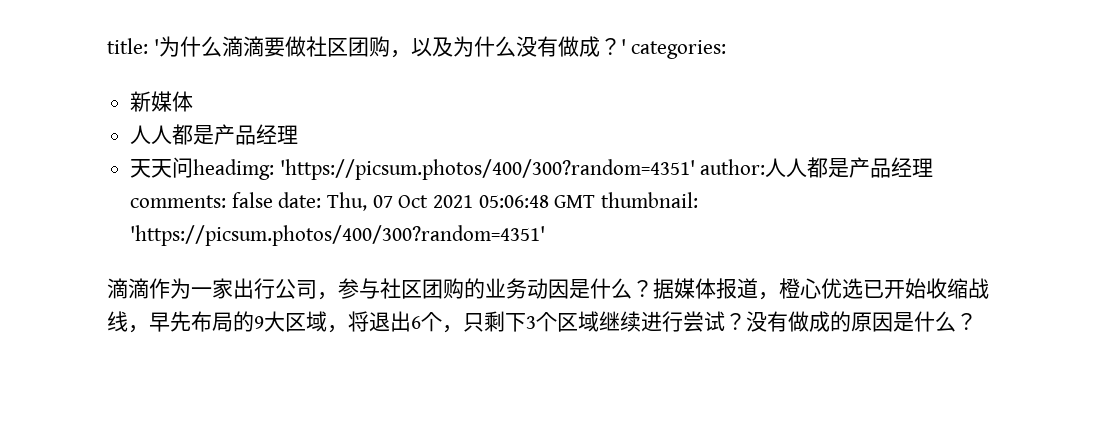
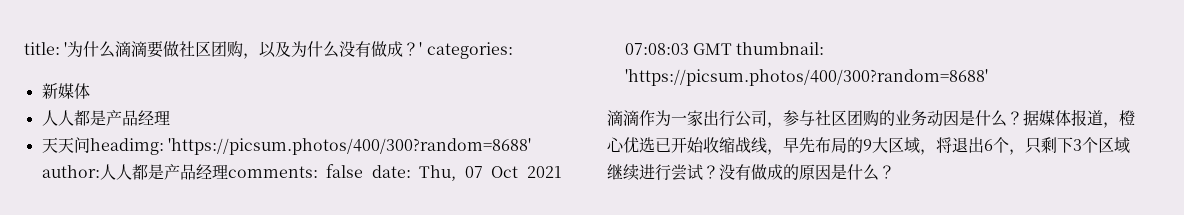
- 天天问headimg: 'https://picsum.photos/400/300?random=4351' author:人人都是产品经理comments: false date: Thu, 07 Oct 2021 05:06:48 GMT thumbnail: 'https://picsum.photos/400/300?random=4351'
+ 天天问headimg: 'https://picsum.photos/400/300?random=8688' author:人人都是产品经理comments: false date: Thu, 07 Oct 2021 07:08:03 GMT thumbnail: 'https://picsum.photos/400/300?random=8688'

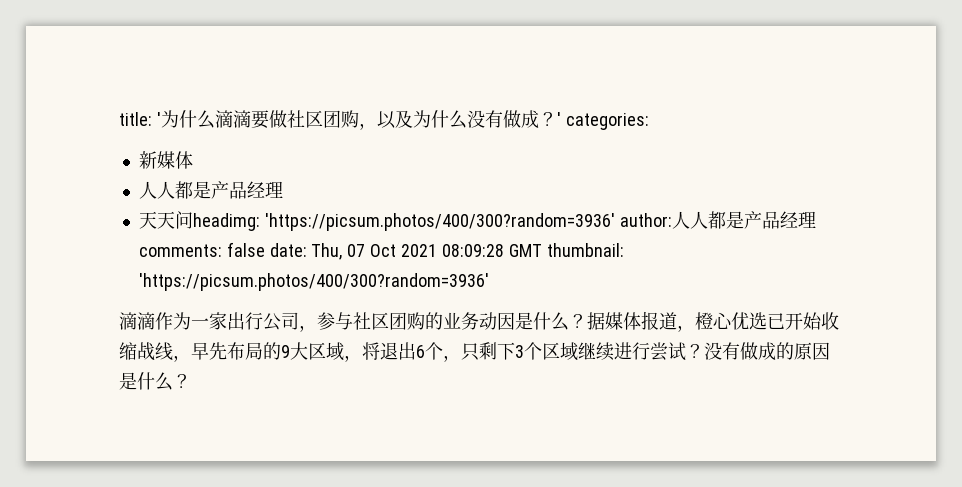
- 天天问headimg: 'https://picsum.photos/400/300?random=8688' author:人人都是产品经理comments: false date: Thu, 07 Oct 2021 07:08:03 GMT thumbnail: 'https://picsum.photos/400/300?random=8688'
+ 天天问headimg: 'https://picsum.photos/400/300?random=3936' author:人人都是产品经理comments: false date: Thu, 07 Oct 2021 08:09:28 GMT thumbnail: 'https://picsum.photos/400/300?random=3936'

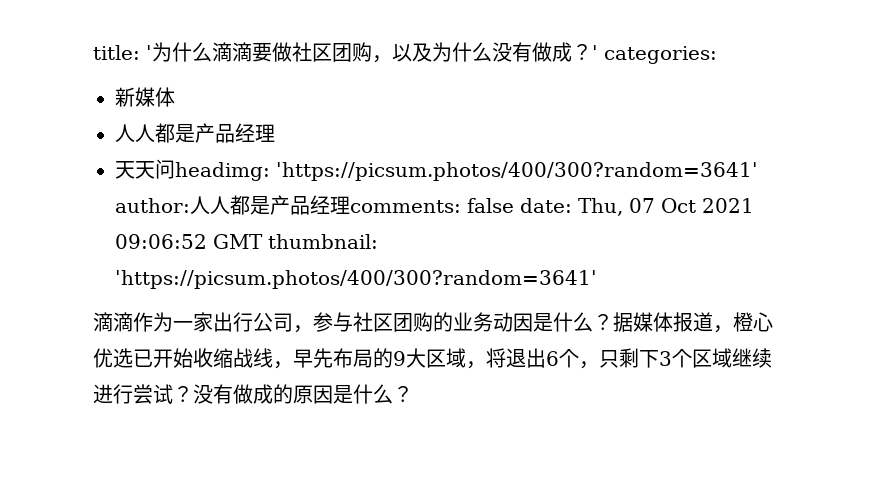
- 天天问headimg: 'https://picsum.photos/400/300?random=3936' author:人人都是产品经理comments: false date: Thu, 07 Oct 2021 08:09:28 GMT thumbnail: 'https://picsum.photos/400/300?random=3936'
+ 天天问headimg: 'https://picsum.photos/400/300?random=3641' author:人人都是产品经理comments: false date: Thu, 07 Oct 2021 09:06:52 GMT thumbnail: 'https://picsum.photos/400/300?random=3641'

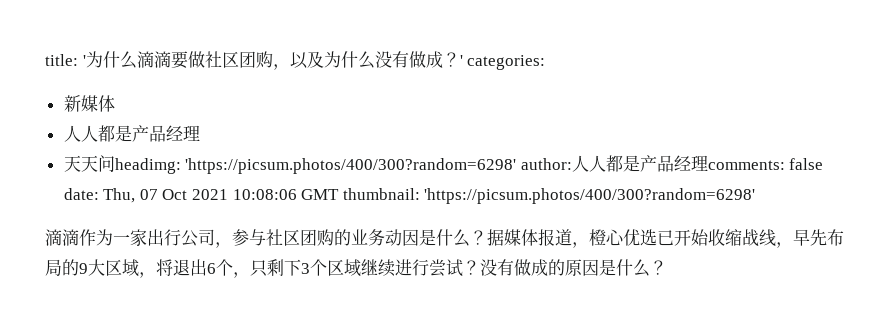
- 天天问headimg: 'https://picsum.photos/400/300?random=3641' author:人人都是产品经理comments: false date: Thu, 07 Oct 2021 09:06:52 GMT thumbnail: 'https://picsum.photos/400/300?random=3641'
+ 天天问headimg: 'https://picsum.photos/400/300?random=6298' author:人人都是产品经理comments: false date: Thu, 07 Oct 2021 10:08:06 GMT thumbnail: 'https://picsum.photos/400/300?random=6298'

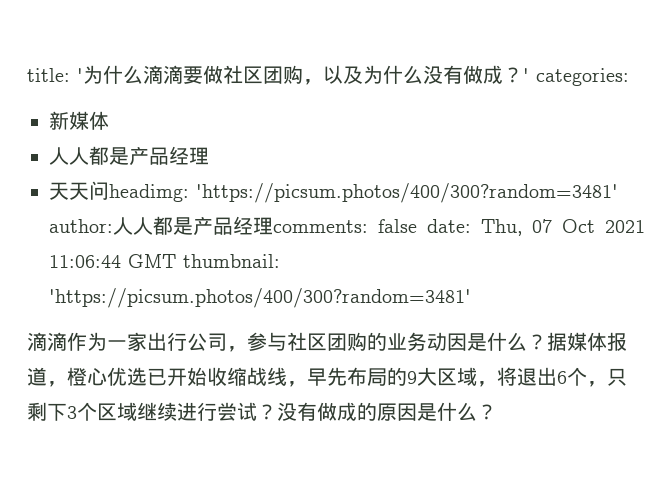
- 天天问headimg: 'https://picsum.photos/400/300?random=6298' author:人人都是产品经理comments: false date: Thu, 07 Oct 2021 10:08:06 GMT thumbnail: 'https://picsum.photos/400/300?random=6298'
+ 天天问headimg: 'https://picsum.photos/400/300?random=3481' author:人人都是产品经理comments: false date: Thu, 07 Oct 2021 11:06:44 GMT thumbnail: 'https://picsum.photos/400/300?random=3481'

